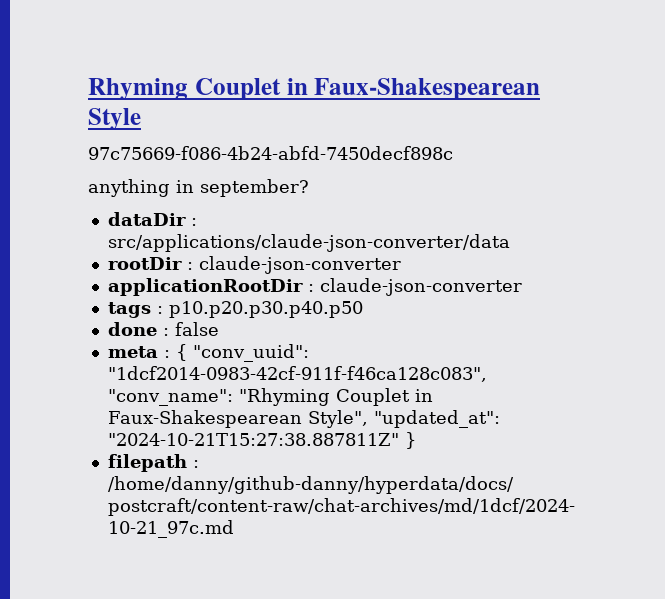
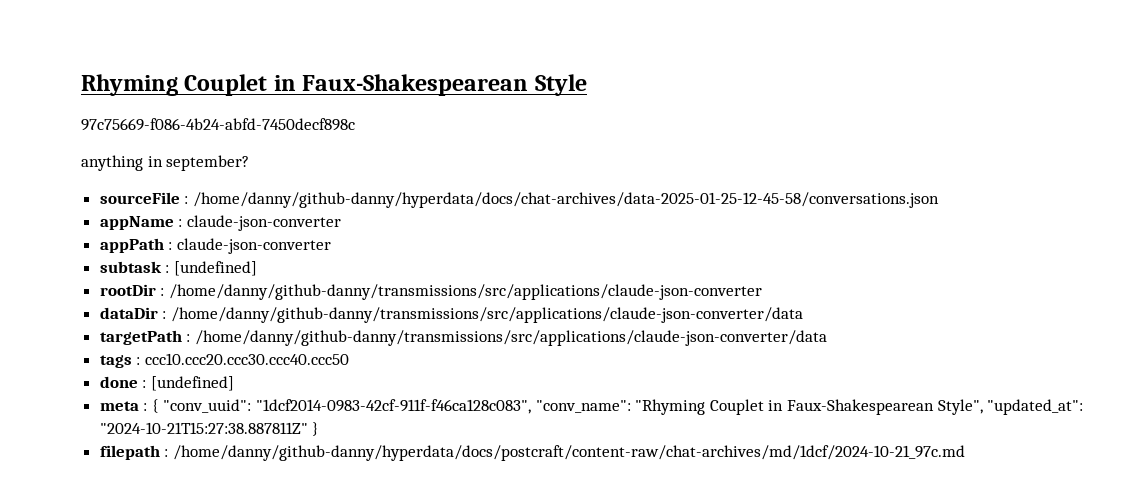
- dataDir : src/applications/claude-json-converter/data
- rootDir : claude-json-converter
- applicationRootDir : claude-json-converter
+ sourceFile : /home/danny/github-danny/hyperdata/docs/chat-archives/data-2025-01-25-12-45-58/conversations.json
+ appName : claude-json-converter
+ appPath : claude-json-converter
+ subtask : [undefined]
+ rootDir : /home/danny/github-danny/transmissions/src/applications/claude-json-converter
+ dataDir : /home/danny/github-danny/transmissions/src/applications/claude-json-converter/data
+ targetPath : /home/danny/github-danny/transmissions/src/applications/claude-json-converter/data
- tags : p10.p20.p30.p40.p50
+ tags : ccc10.ccc20.ccc30.ccc40.ccc50
- done : false
+ done : [undefined]

